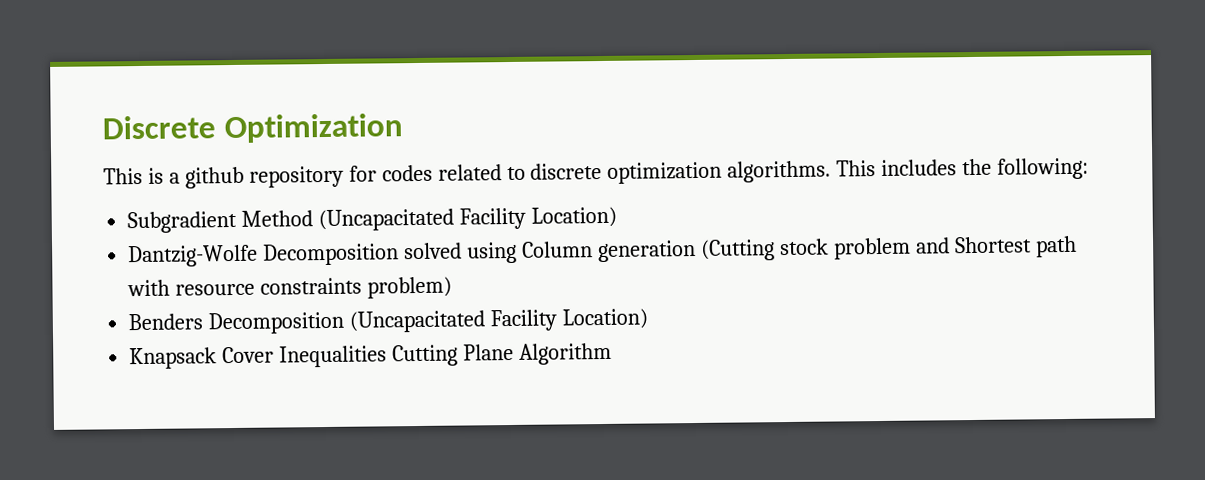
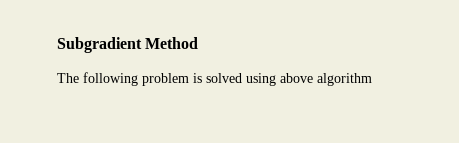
- Discrete Optimization
- This is a github repository for codes related to discrete optimization algorithms. This includes the following:
- Subgradient Method (Uncapacitated Facility Location)
- Dantzig-Wolfe Decomposition solved using Column generation (Cutting stock problem and Shortest path with resource constraints problem)
- Benders Decomposition (Uncapacitated Facility Location)
- Knapsack Cover Inequalities Cutting Plane Algorithm
+ Subgradient Method
+ The following problem is solved using above algorithm

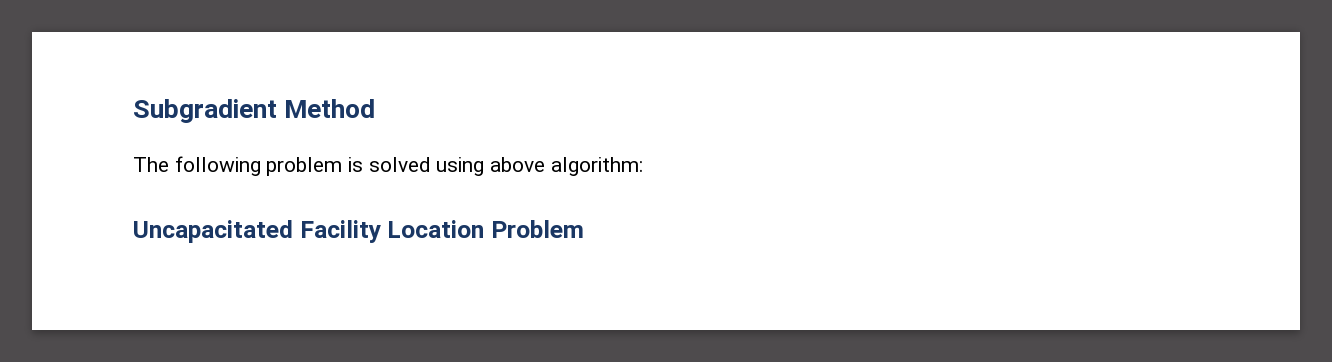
- The following problem is solved using above algorithm
+ The following problem is solved using above algorithm:
+ Uncapacitated Facility Location Problem

